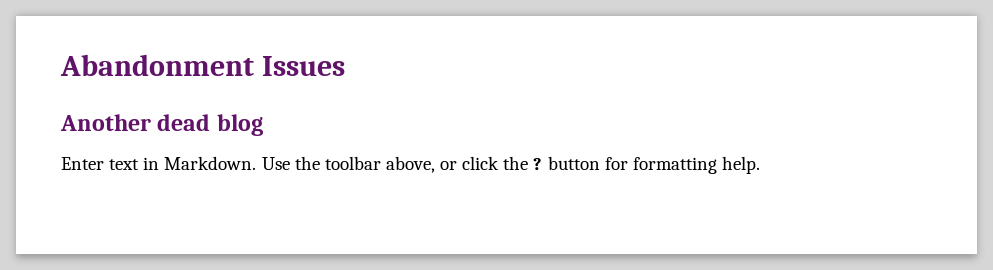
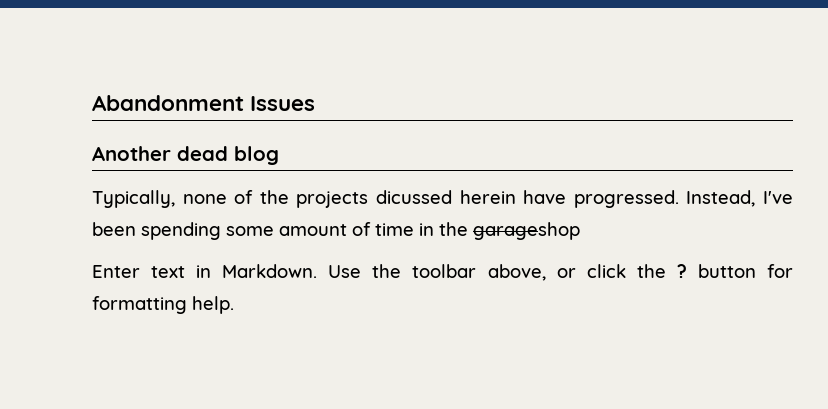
+ Typically, none of the projects dicussed herein have progressed. Instead, I've been spending some amount of time in the garageshop

